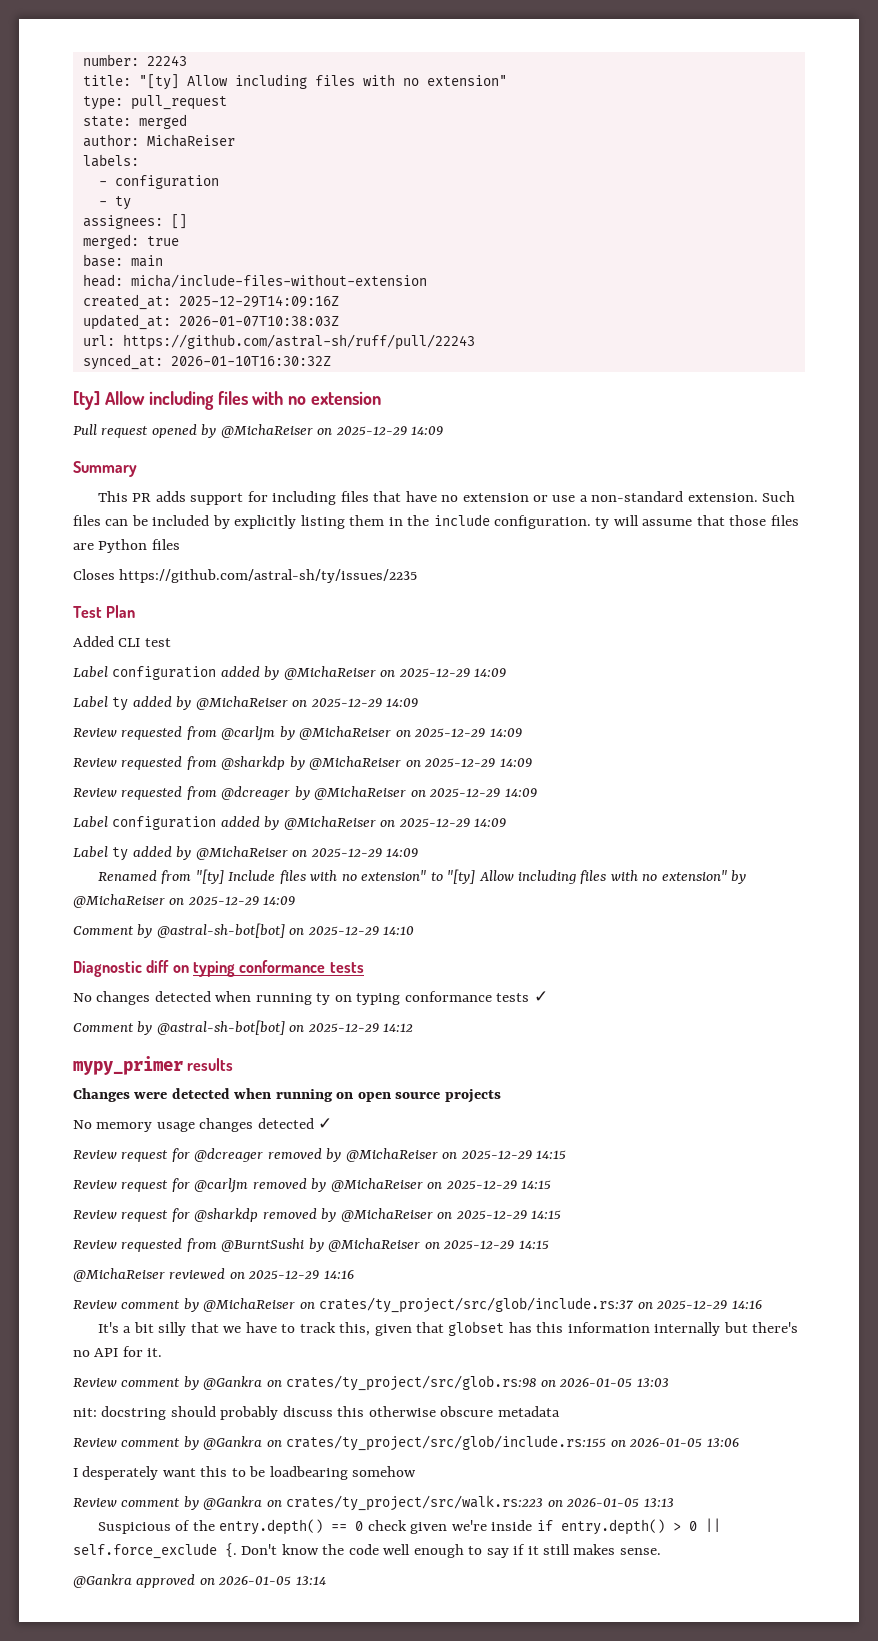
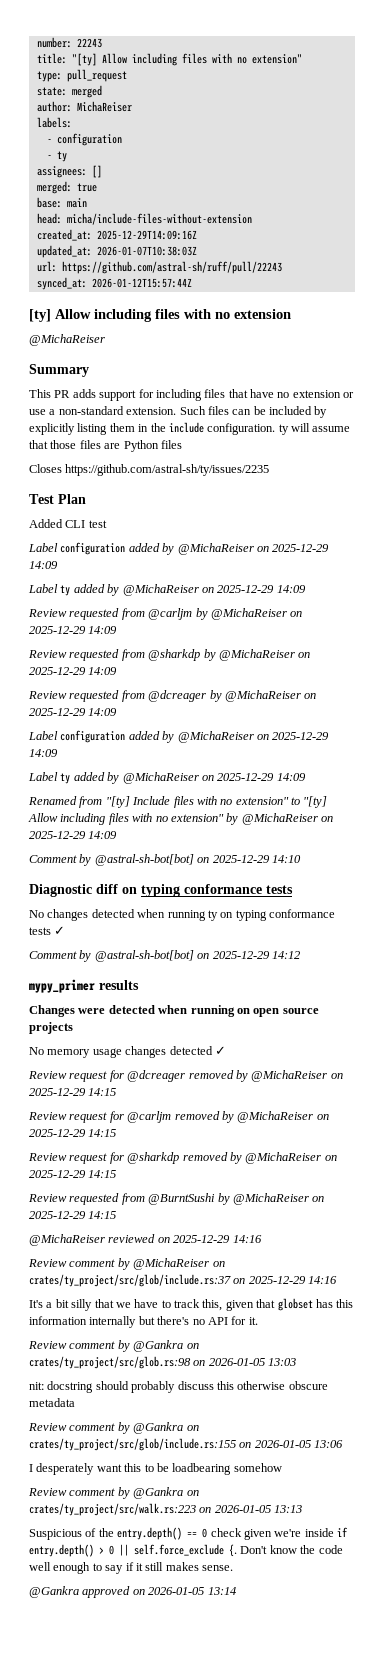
- synced_at: 2026-01-10T16:30:32Z
+ synced_at: 2026-01-12T15:57:44Z
  [ty] Allow including files with no extension
- Pull request opened by @MichaReiser on 2025-12-29 14:09
+ @MichaReiser

